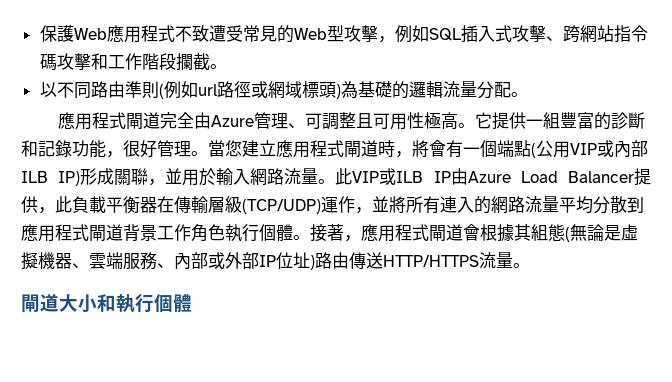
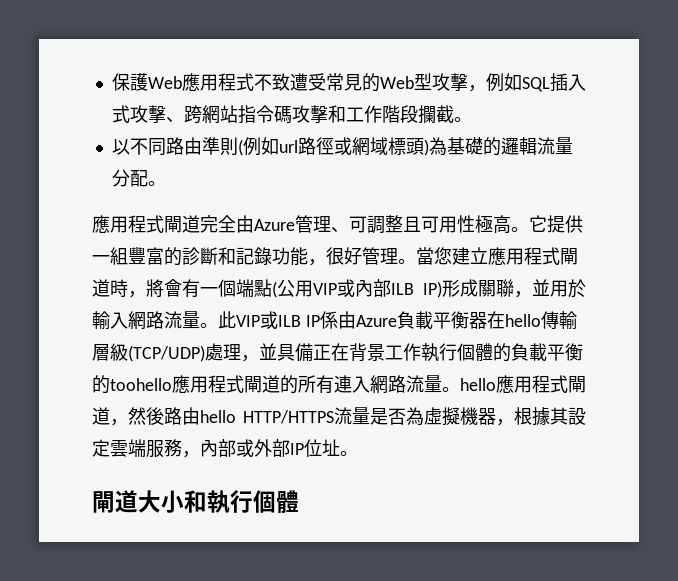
- 此VIP或ILB IP由Azure Load Balancer提供，此負載平衡器在傳輸層級(TCP/UDP)運作，並將所有連入的網路流量平均分散到應用程式閘道背景工作角色執行個體。接著，應用程式閘道會根據其組態(無論是虛擬機器、雲端服務、內部或外部IP位址)路由傳送HTTP/HTTPS流量。
+ 此VIP或ILB IP係由Azure負載平衡器在hello傳輸層級(TCP/UDP)處理，並具備正在背景工作執行個體的負載平衡的toohello應用程式閘道的所有連入網路流量。hello應用程式閘道，然後路由hello HTTP/HTTPS流量是否為虛擬機器，根據其設定雲端服務，內部或外部IP位址。

